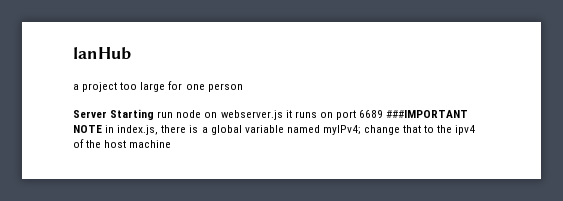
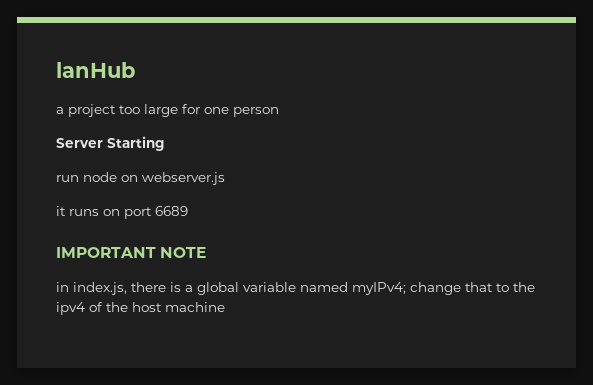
- Server Starting run node on webserver.js it runs on port 6689 ###IMPORTANT NOTE in index.js, there is a global variable named myIPv4; change that to the ipv4 of the host machine
+ Server Starting
+ run node on webserver.js
+ it runs on port 6689
+ IMPORTANT NOTE
+ in index.js, there is a global variable named myIPv4; change that to the ipv4 of the host machine

